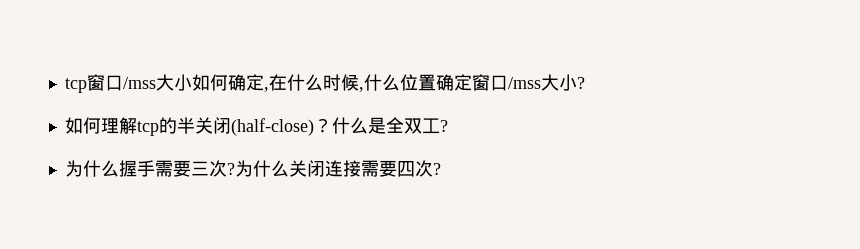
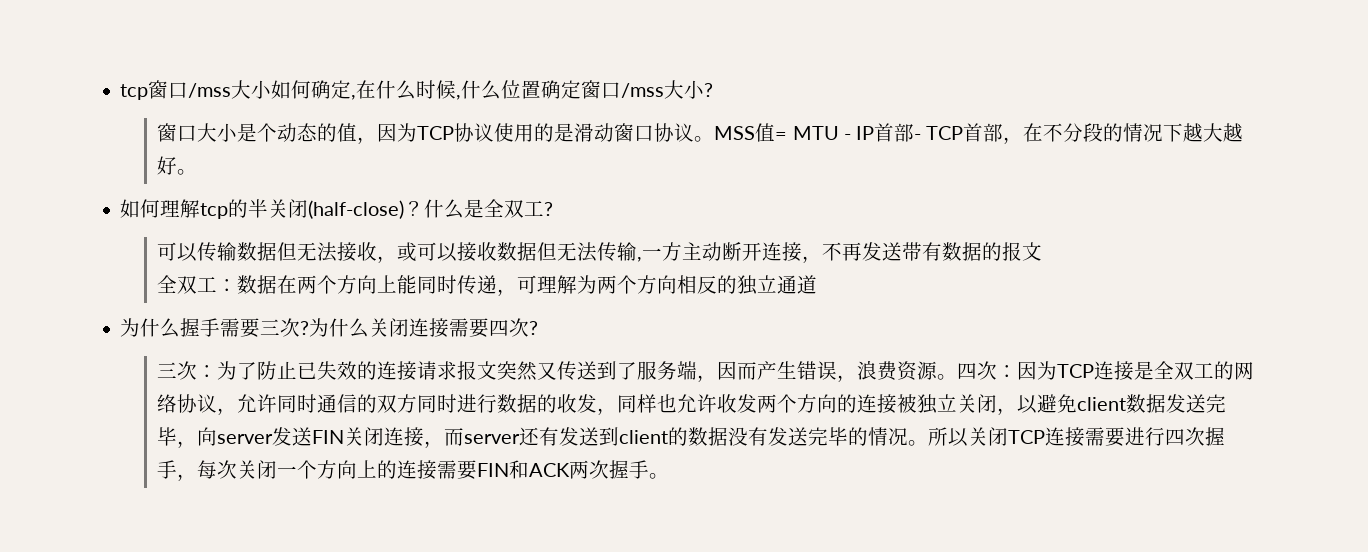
+ 窗口大小是个动态的值，因为TCP协议使用的是滑动窗口协议。MSS值= MTU - IP首部- TCP首部，在不分段的情况下越大越好。
+ 可以传输数据但无法接收，或可以接收数据但无法传输,一方主动断开连接，不再发送带有数据的报文
+ 全双工：数据在两个方向上能同时传递，可理解为两个方向相反的独立通道
+ 三次：为了防止已失效的连接请求报文突然又传送到了服务端，因而产生错误，浪费资源。四次：因为TCP连接是全双工的网络协议，允许同时通信的双方同时进行数据的收发，同样也允许收发两个方向的连接被独立关闭，以避免client数据发送完毕，向server发送FIN关闭连接，而server还有发送到client的数据没有发送完毕的情况。所以关闭TCP连接需要进行四次握手，每次关闭一个方向上的连接需要FIN和ACK两次握手。

